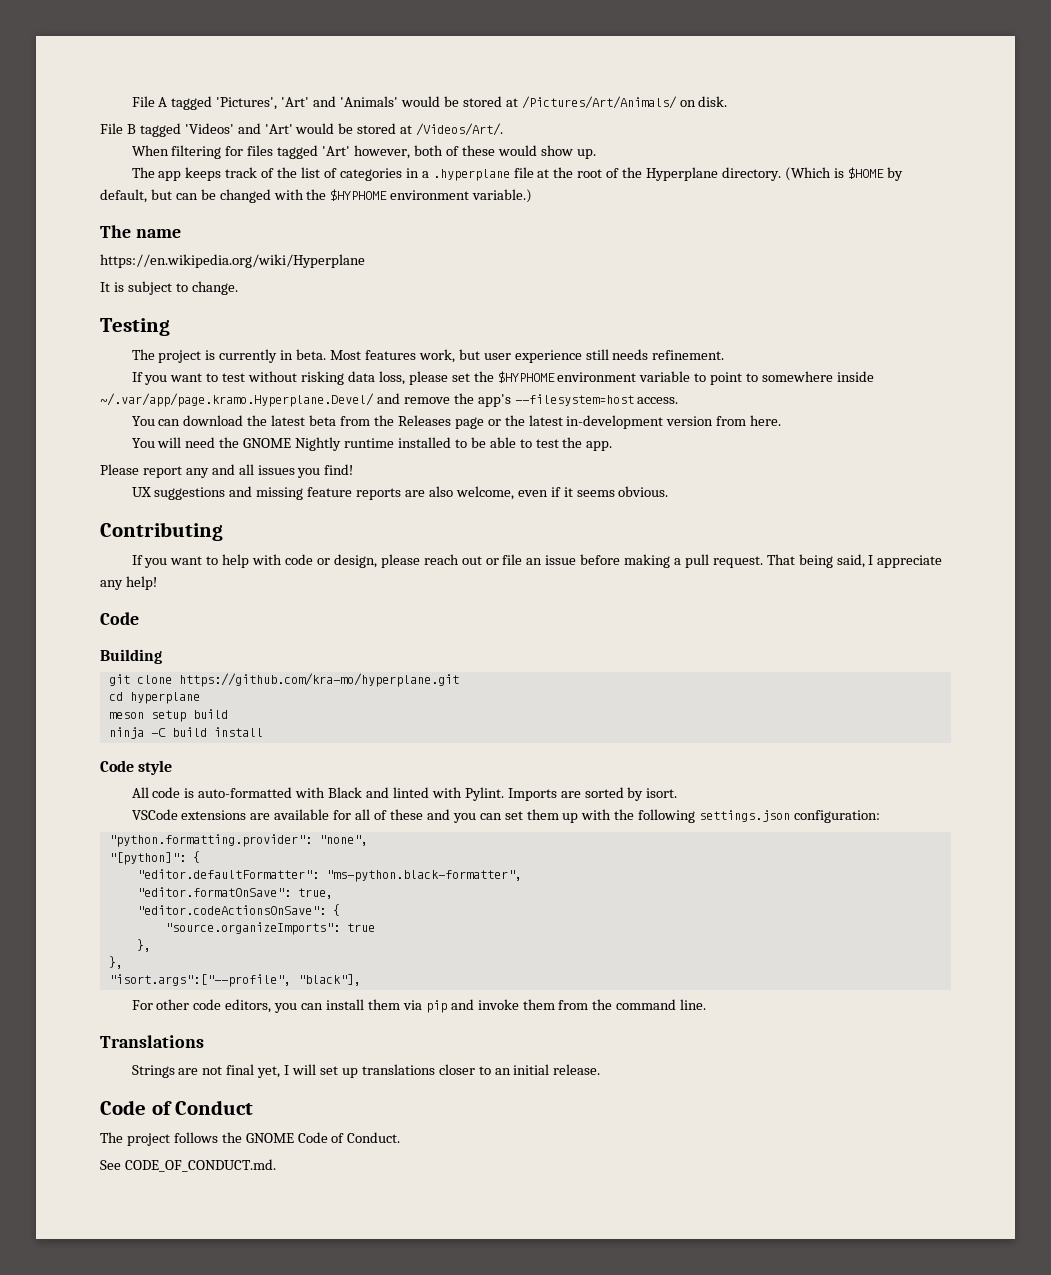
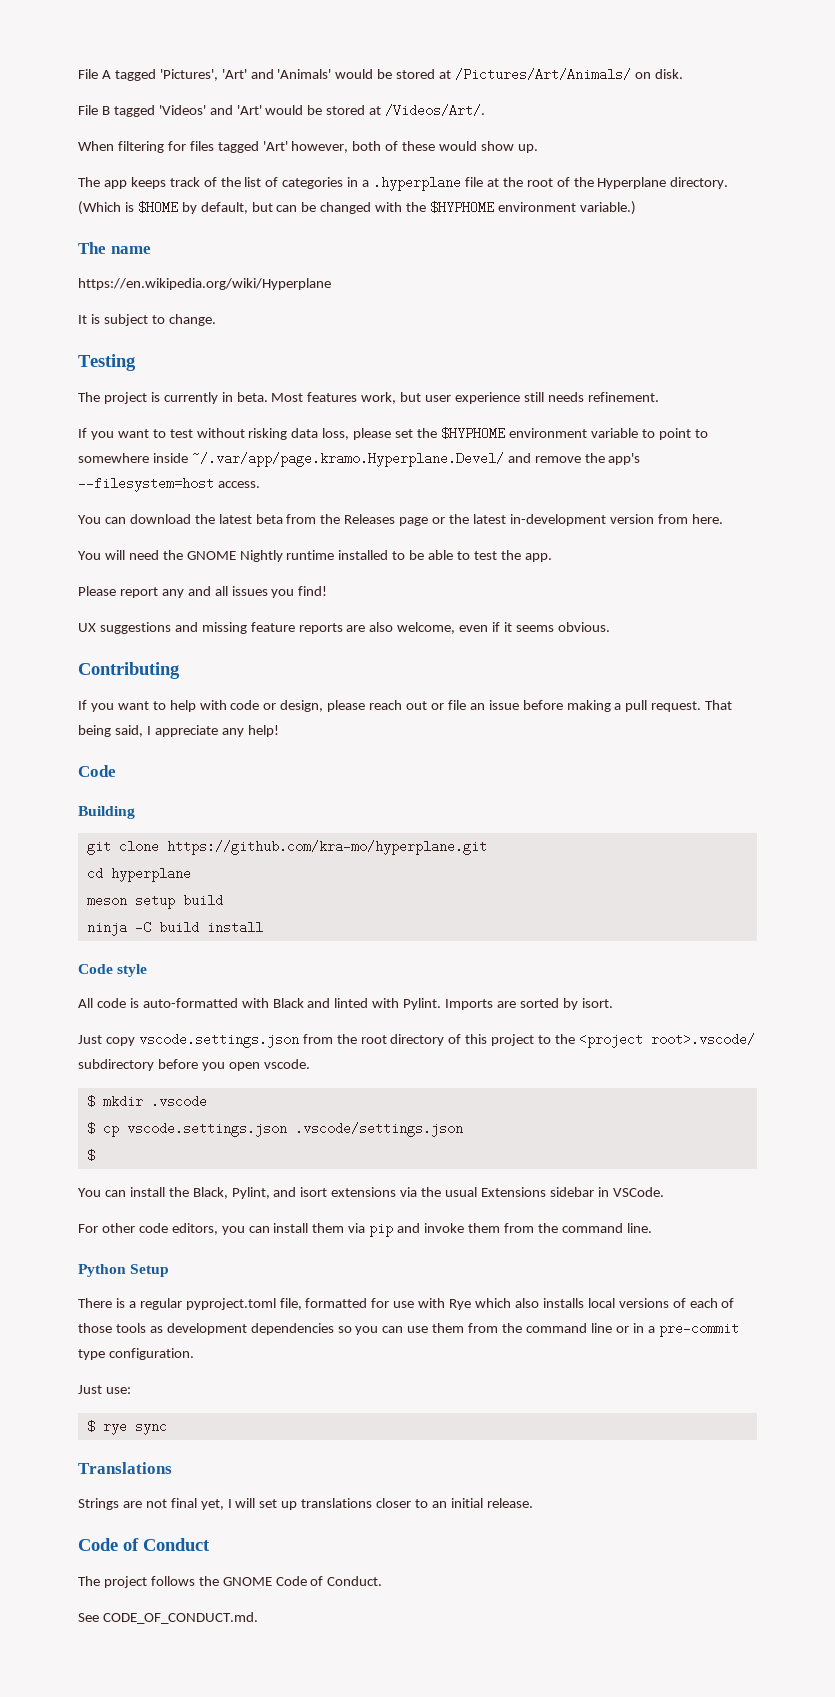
- VSCode extensions are available for all of these and you can set them up with the following settings.json configuration:
- "python.formatting.provider": "none",
- "[python]": {
- "editor.defaultFormatter": "ms-python.black-formatter",
- "editor.formatOnSave": true,
- "editor.codeActionsOnSave": {
- "source.organizeImports": true
- },
- },
- "isort.args":["--profile", "black"],
+ Just copy vscode.settings.json from the root directory of this project to the <project root>.vscode/ subdirectory before you open vscode.
+ $ mkdir .vscode
+ $ cp vscode.settings.json .vscode/settings.json
+ $
+ You can install the Black, Pylint, and isort extensions via the usual Extensions sidebar in VSCode.
+ Python Setup
+ There is a regular pyproject.toml file, formatted for use with Rye which also installs local versions of each of those tools as development dependencies so you can use them from the command line or in a pre-commit type configuration.
+ Just use:
+ $ rye sync

